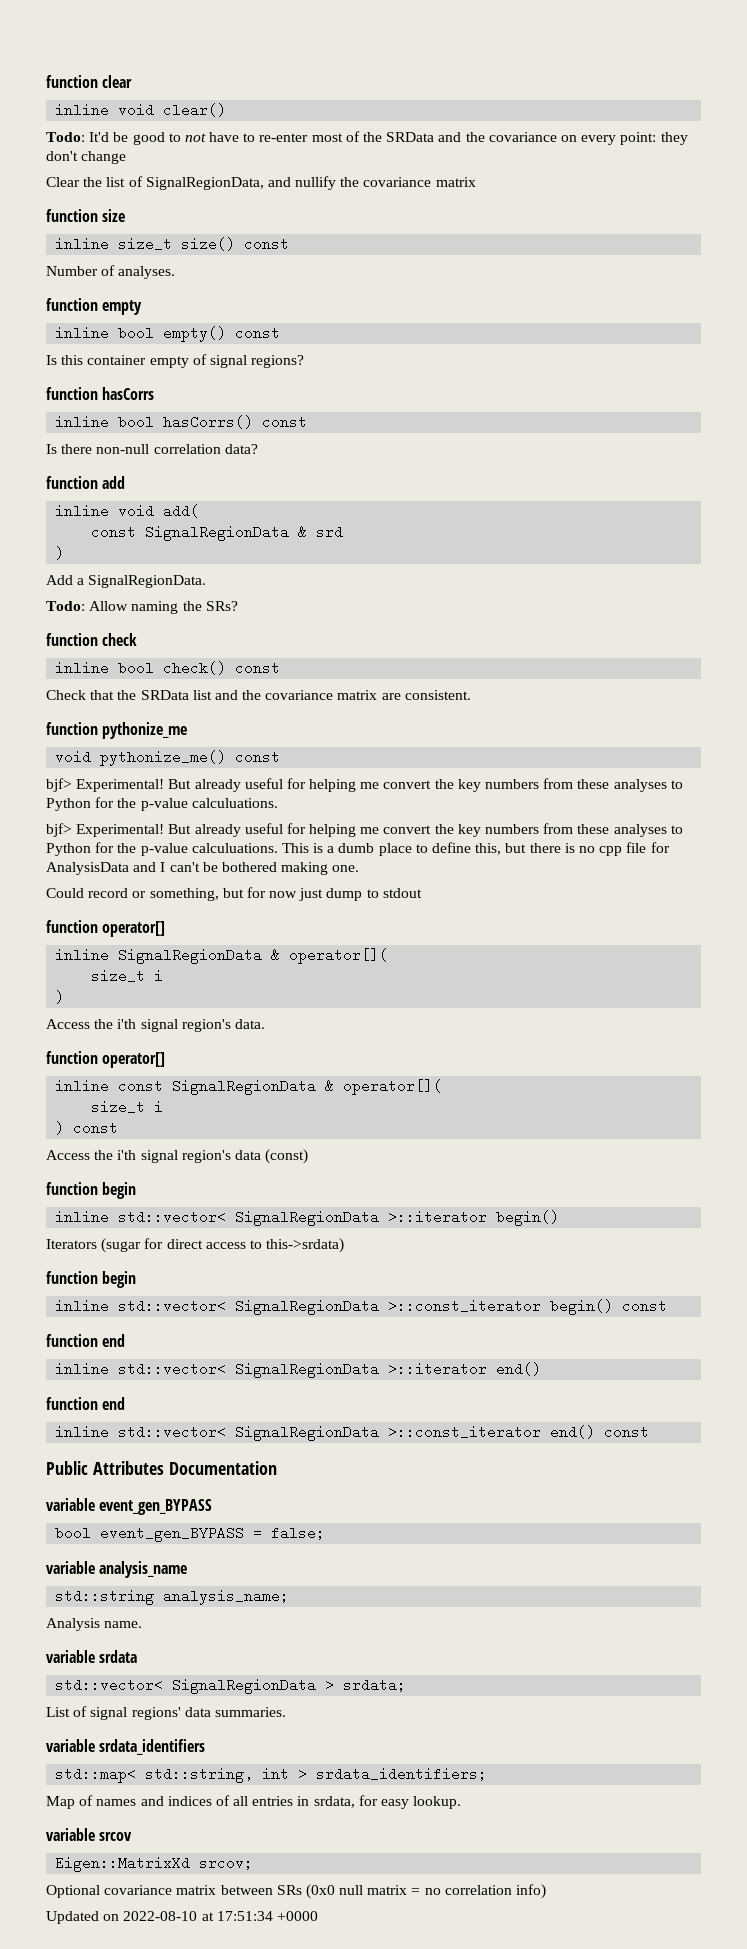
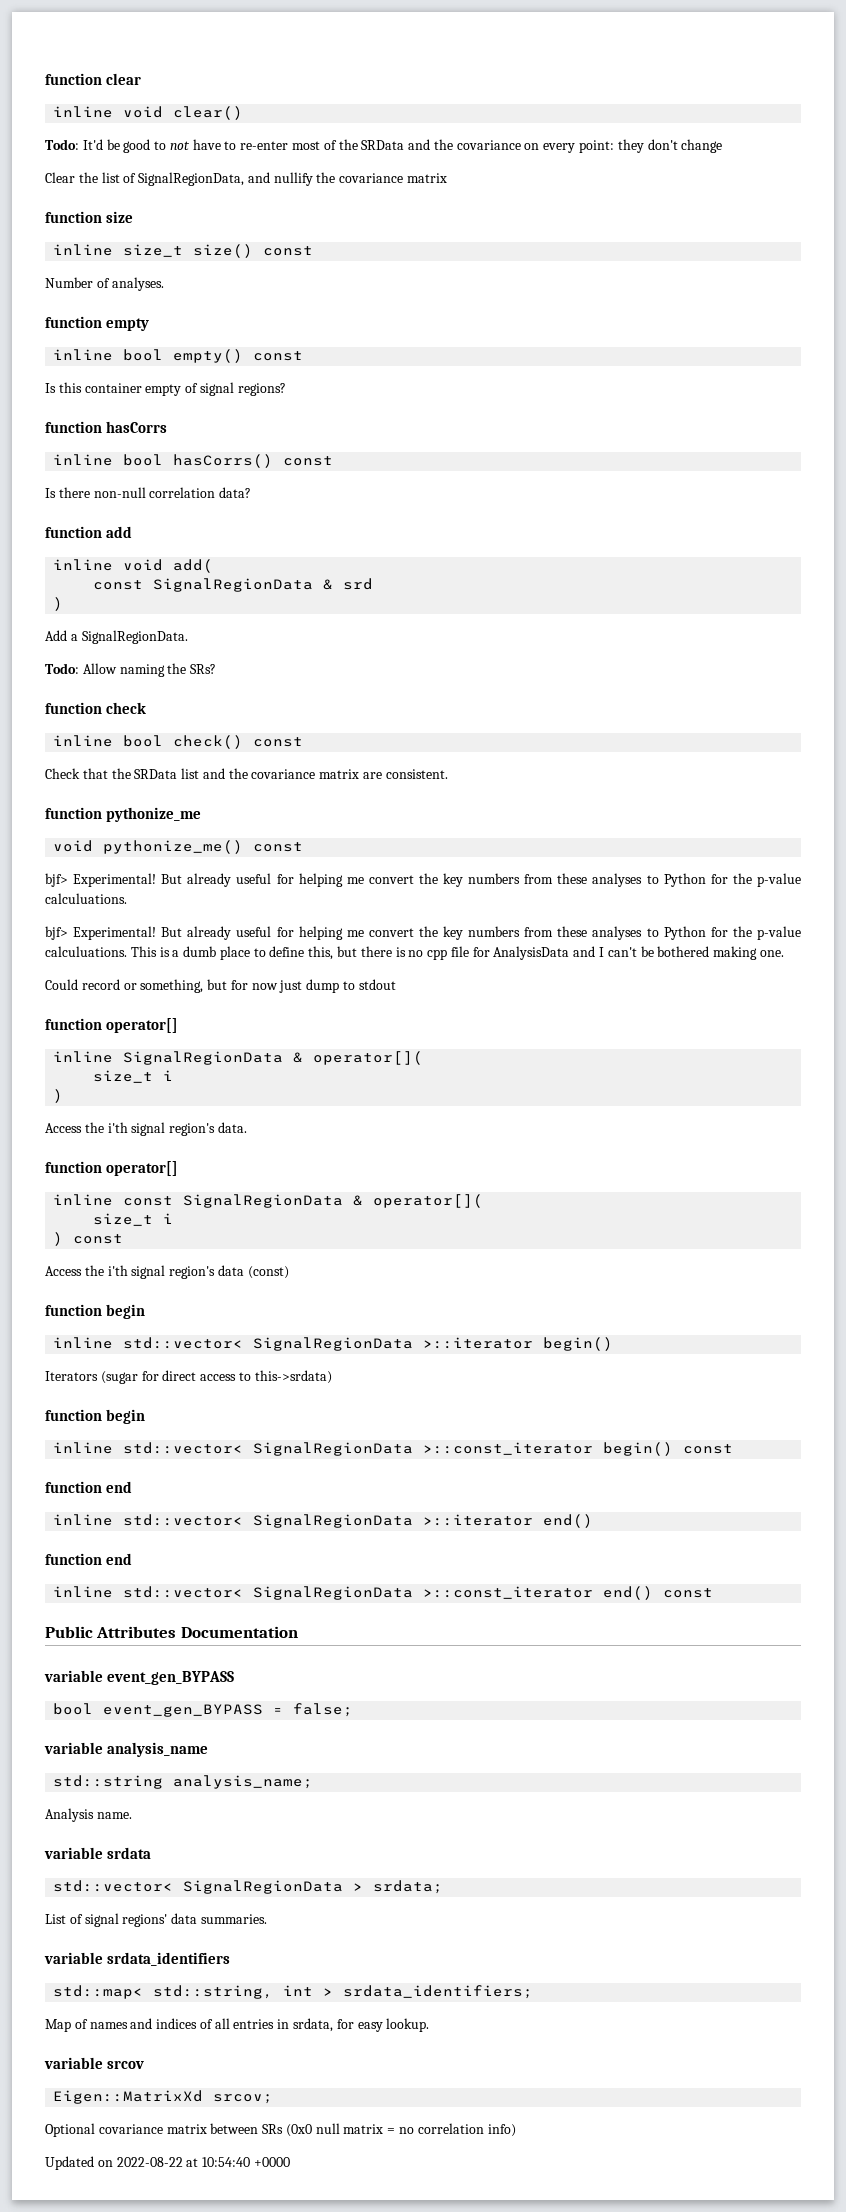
- Updated on 2022-08-10 at 17:51:34 +0000
+ Updated on 2022-08-22 at 10:54:40 +0000

